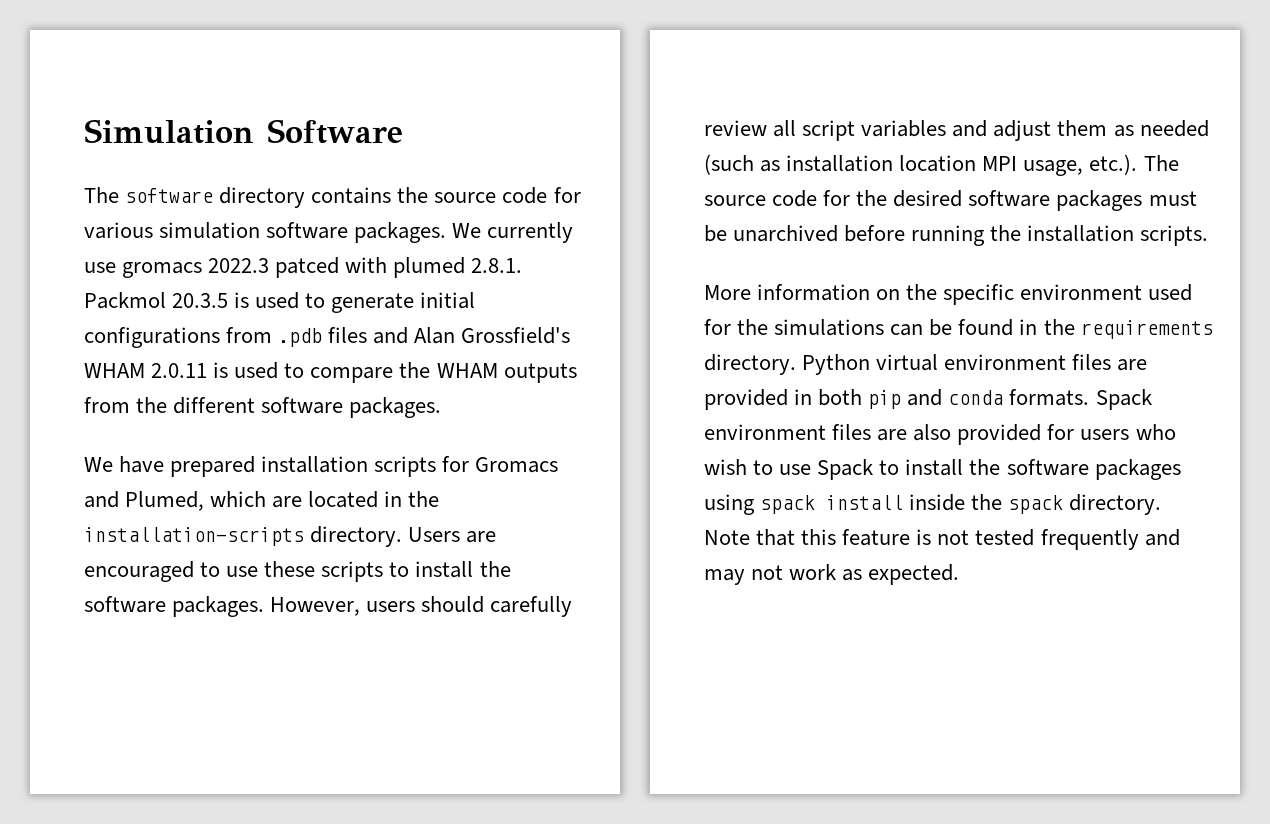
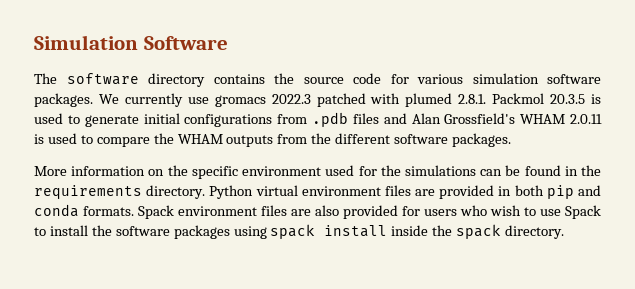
- We currently use gromacs 2022.3 patced with plumed 2.8.1. Packmol 20.3.5 is used to generate initial configurations from .pdb files and Alan Grossfield's WHAM 2.0.11 is used to compare the WHAM outputs from the different software packages.
+ We currently use gromacs 2022.3 patched with plumed 2.8.1. Packmol 20.3.5 is used to generate initial configurations from .pdb files and Alan Grossfield's WHAM 2.0.11 is used to compare the WHAM outputs from the different software packages.
- We have prepared installation scripts for Gromacs and Plumed, which are located in the installation-scripts directory. Users are encouraged to use these scripts to install the software packages. However, users should carefully review all script variables and adjust them as needed (such as installation location MPI usage, etc.). The source code for the desired software packages must be unarchived before running the installation scripts.
- Note that this feature is not tested frequently and may not work as expected.

